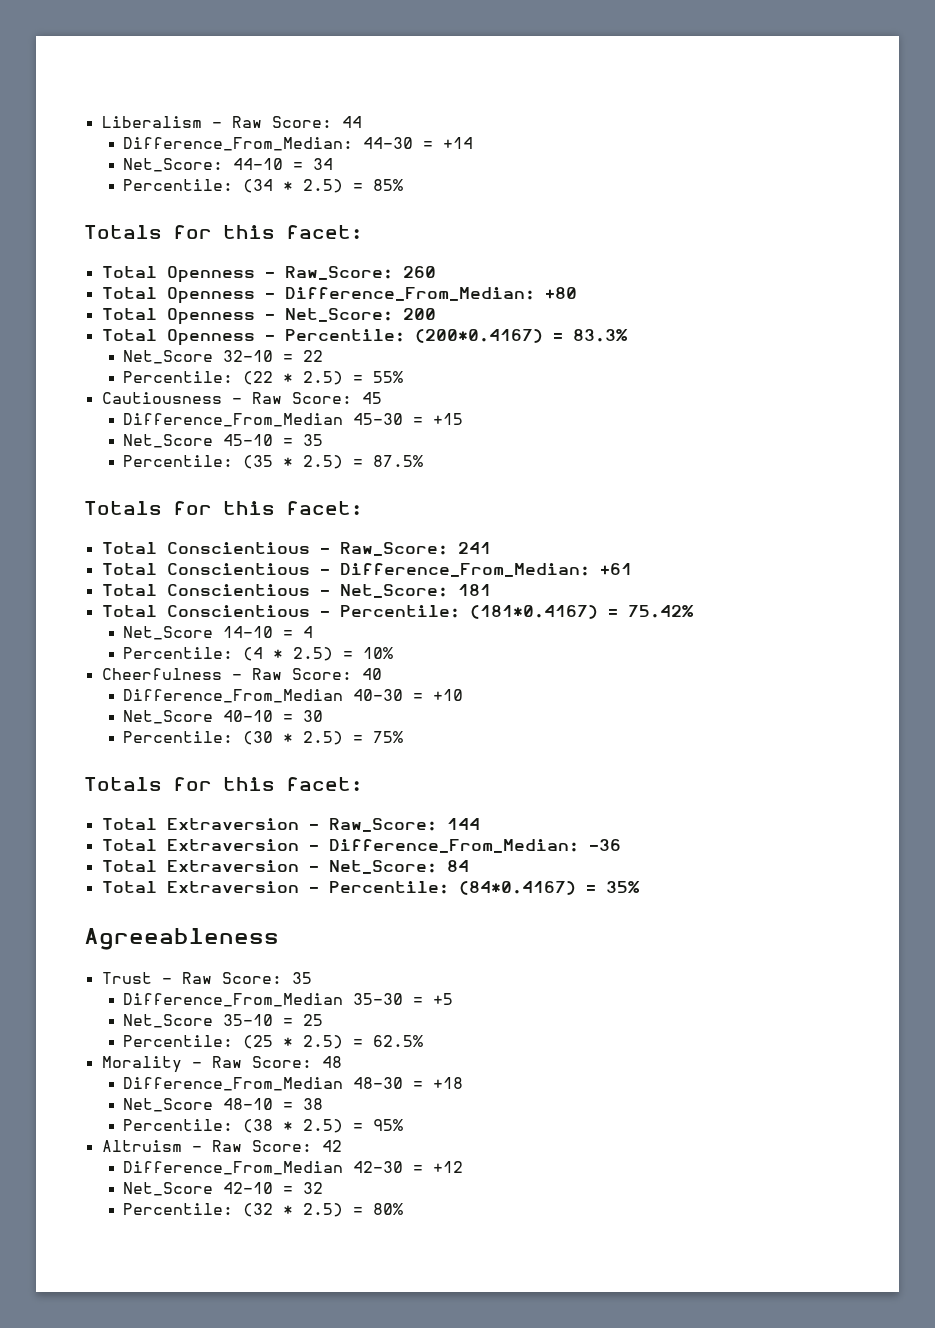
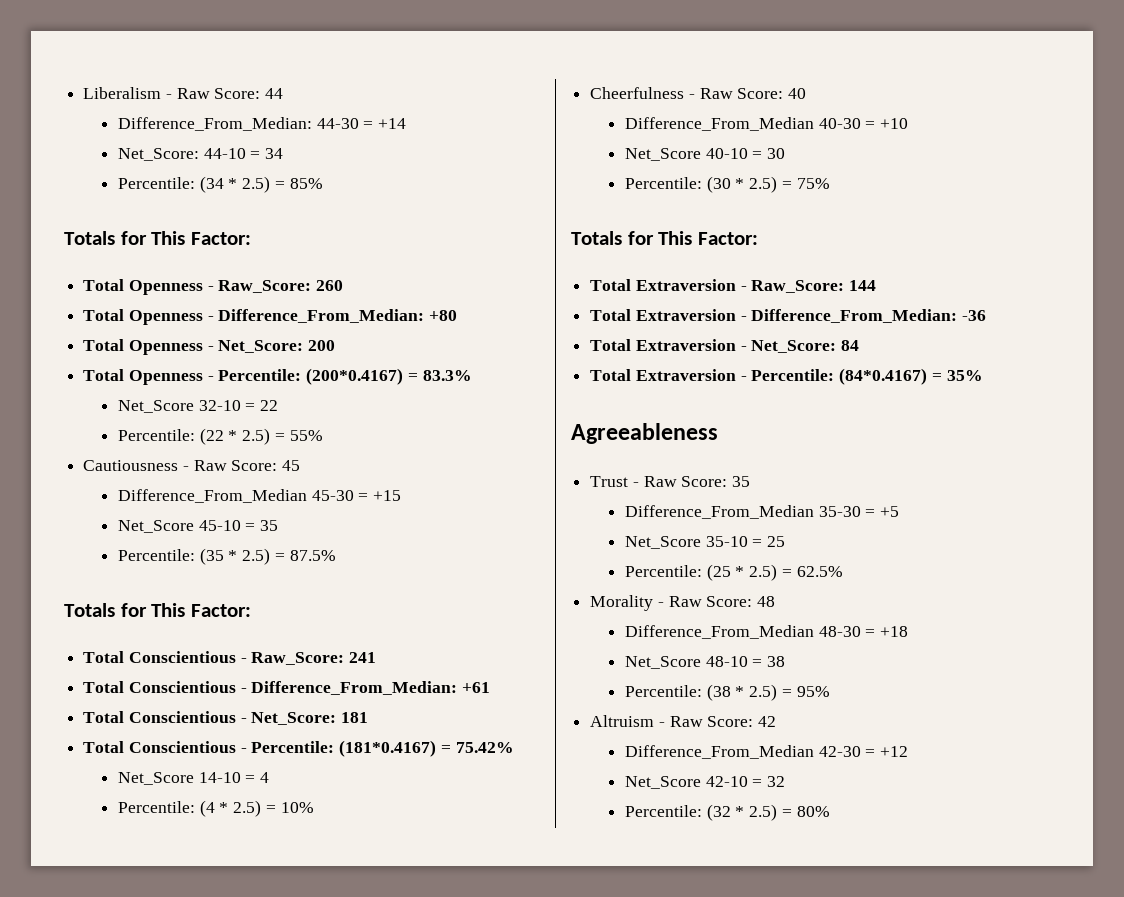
  Percentile: (34 * 2.5) = 85%
- Totals for this facet:
+ Totals for This Factor:
  Percentile: (35 * 2.5) = 87.5%
- Totals for this facet:
+ Totals for This Factor:
  Percentile: (30 * 2.5) = 75%
- Totals for this facet:
+ Totals for This Factor:

